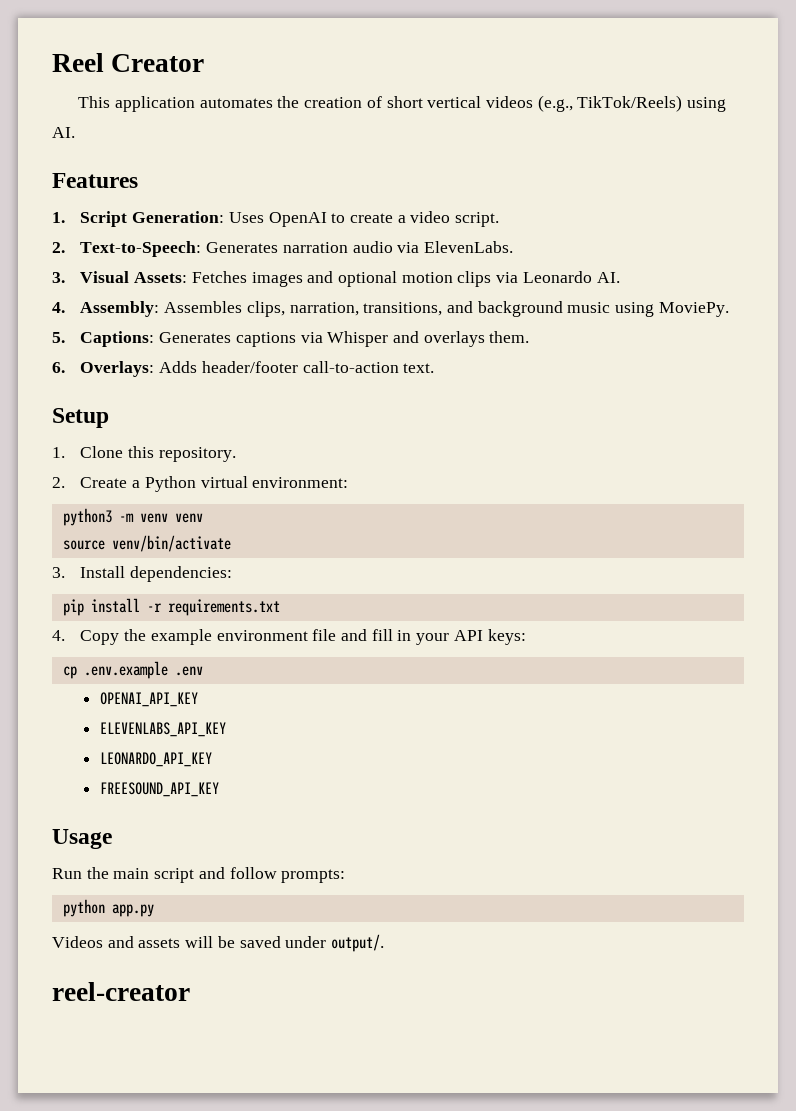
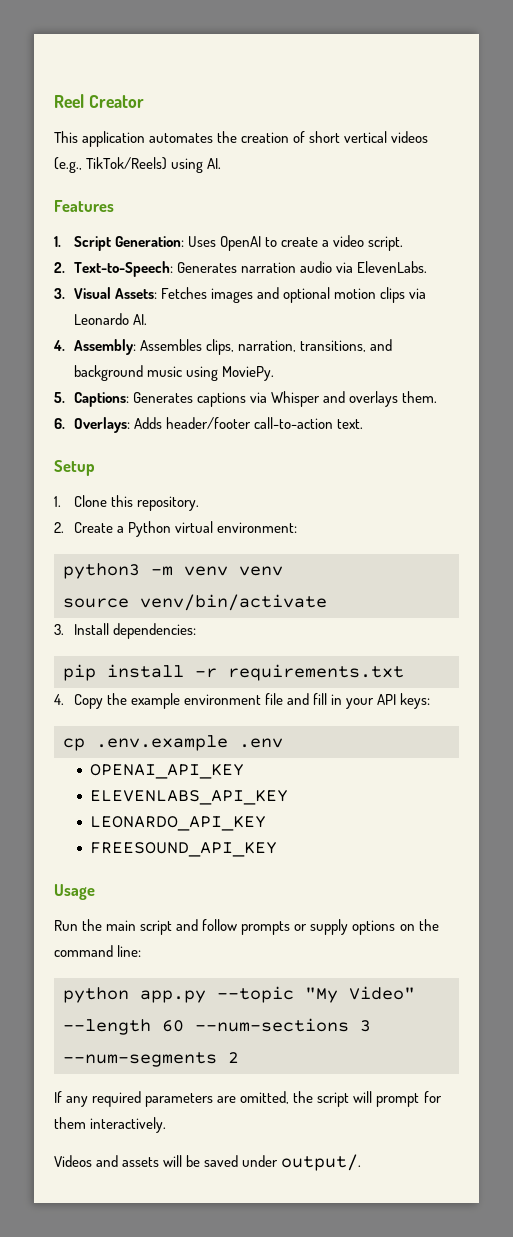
- Run the main script and follow prompts:
- python app.py
+ Run the main script and follow prompts or supply options on the command line:
+ python app.py --topic "My Video" --length 60 --num-sections 3 --num-segments 2
+ If any required parameters are omitted, the script will prompt for them interactively.
- reel-creator

